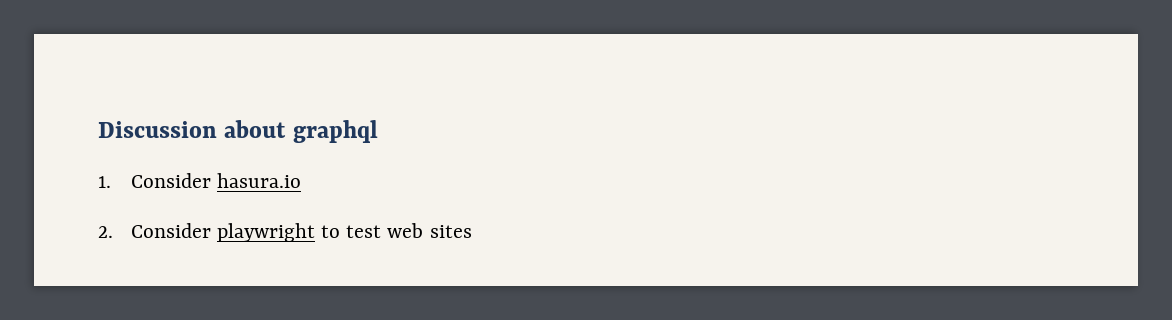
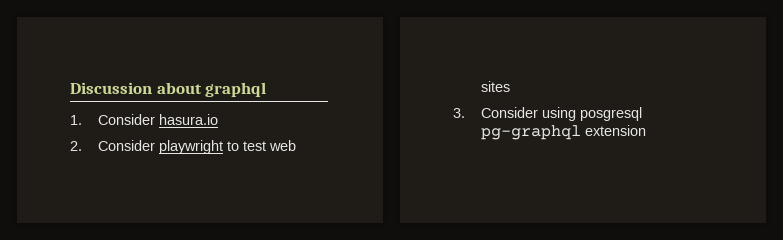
+ 3. Consider using posgresql pg-graphql extension

